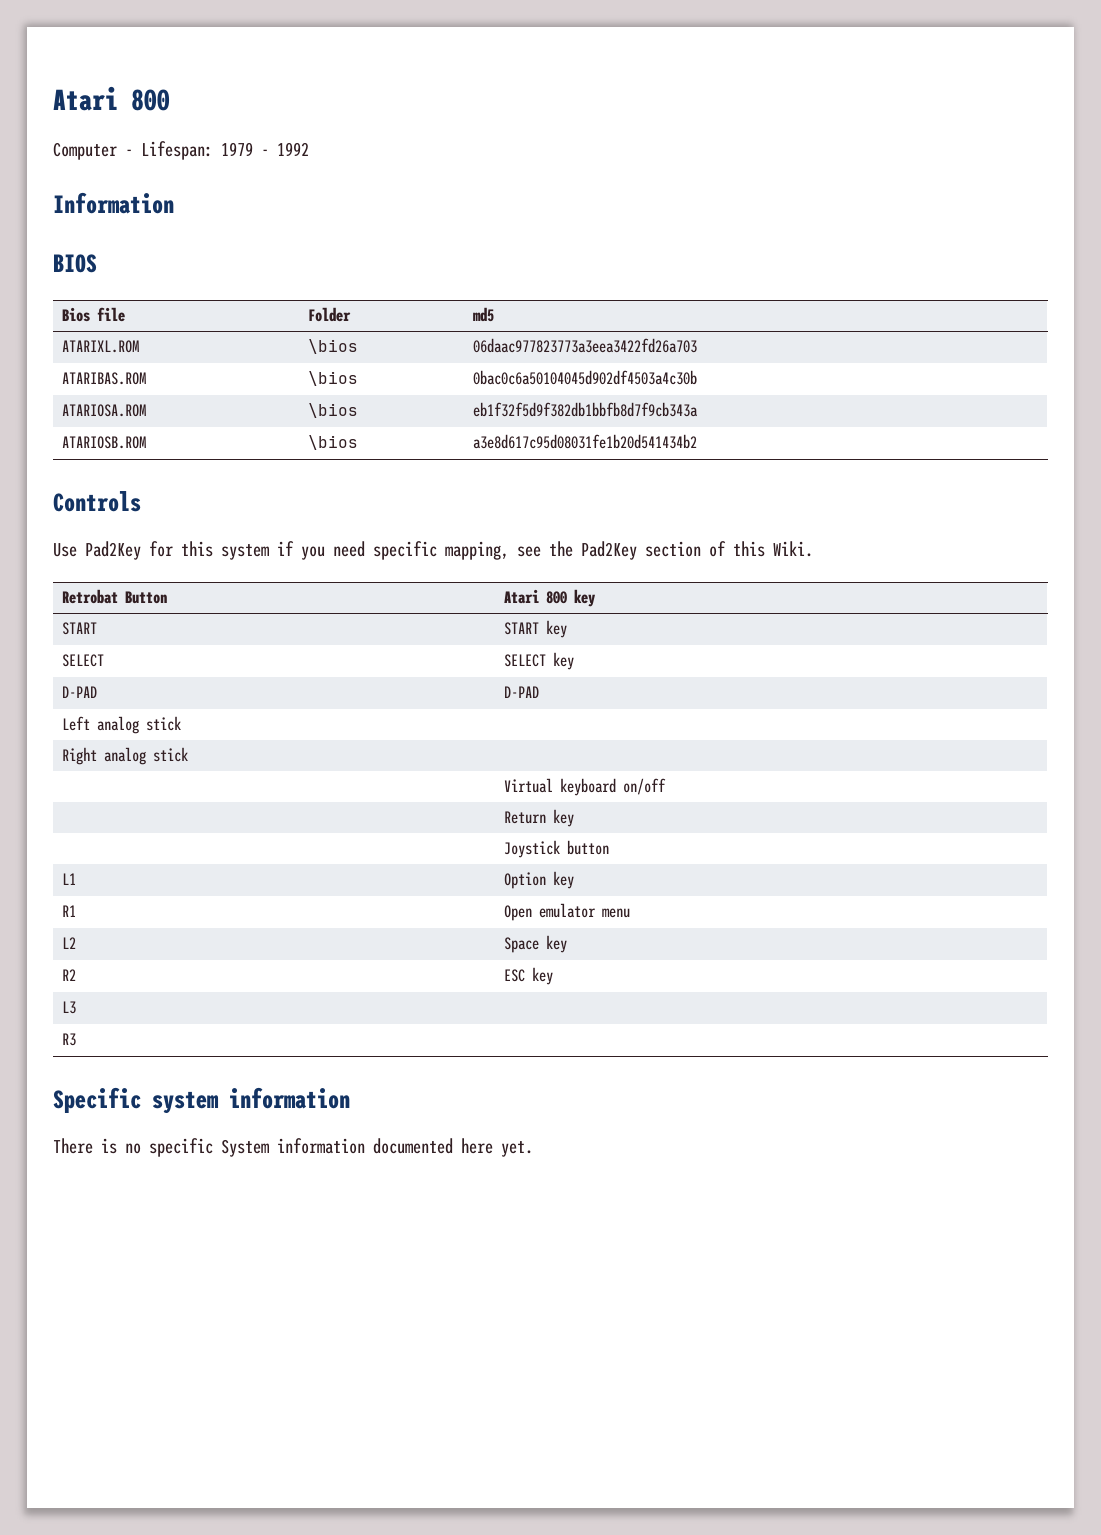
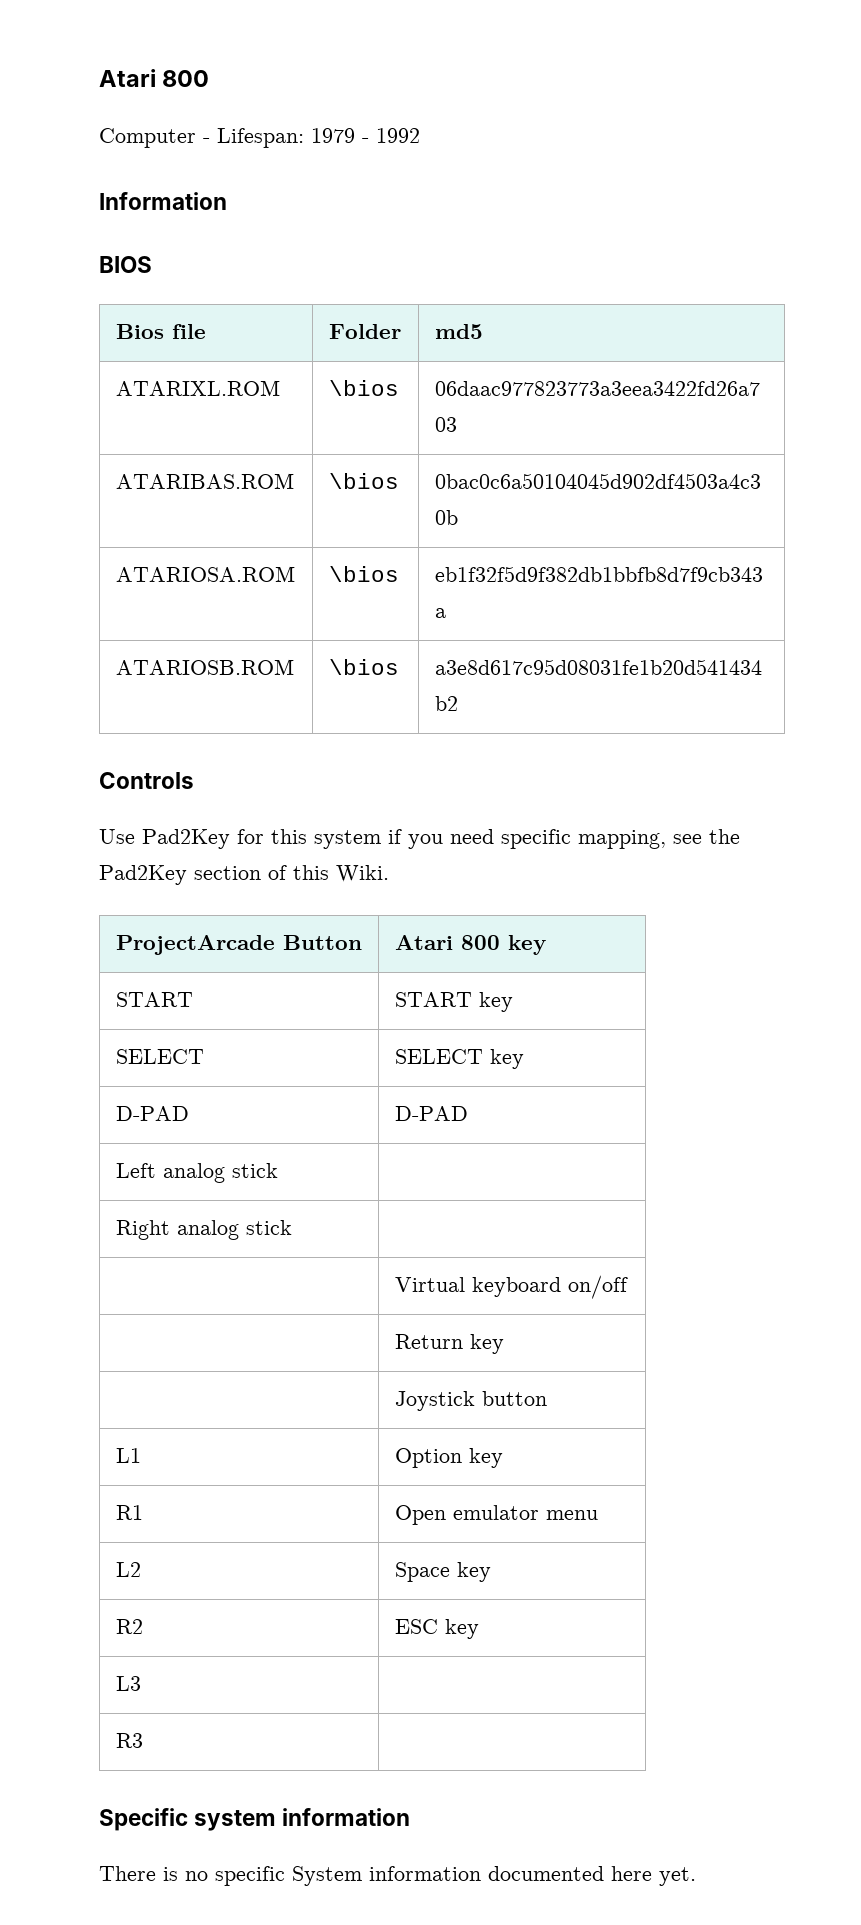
- Retrobat Button | Atari 800 key
+ ProjectArcade Button | Atari 800 key

